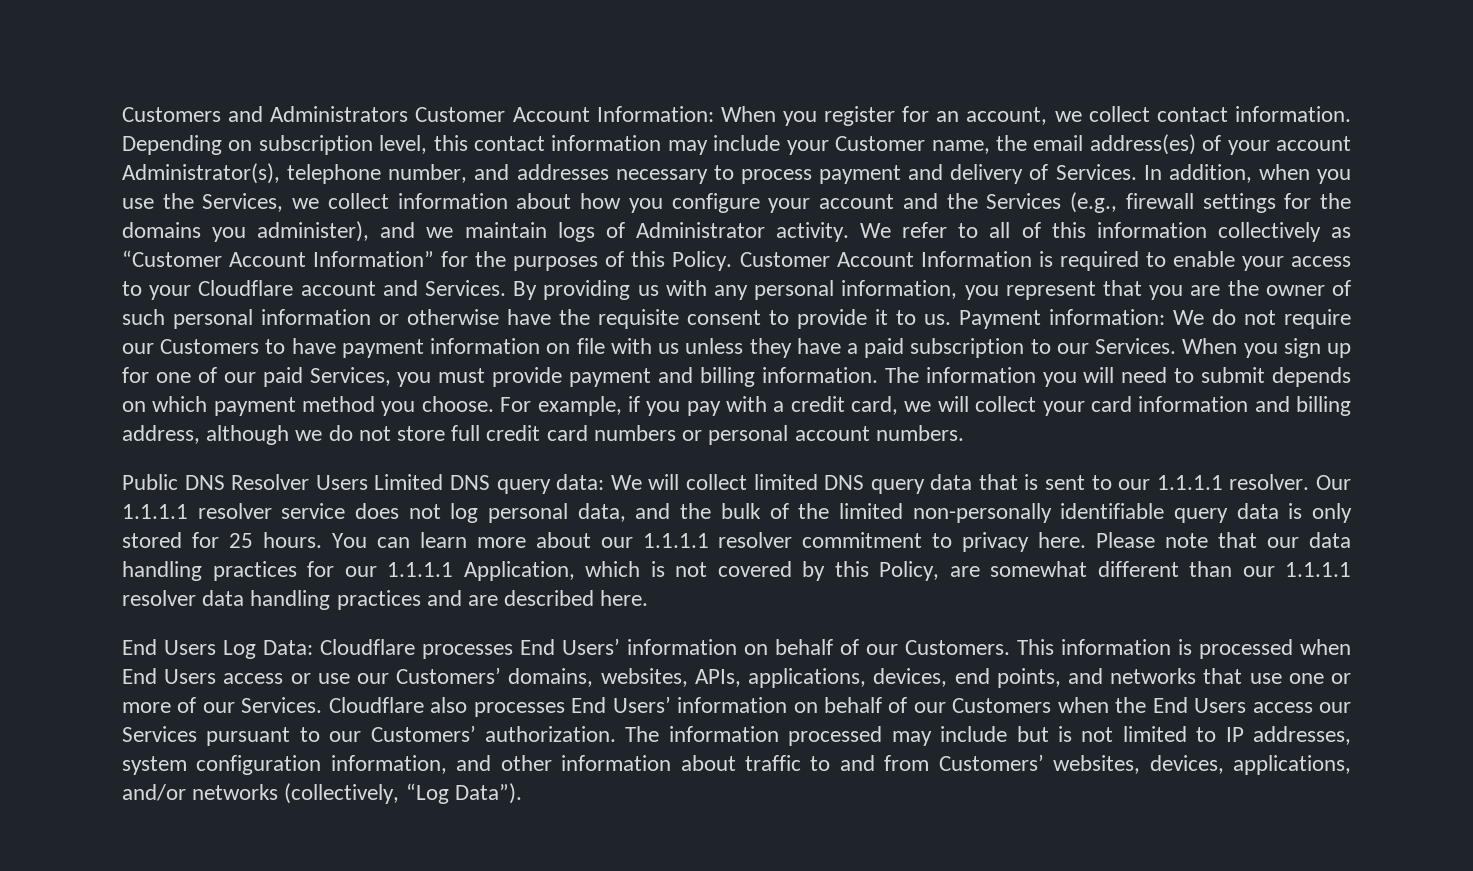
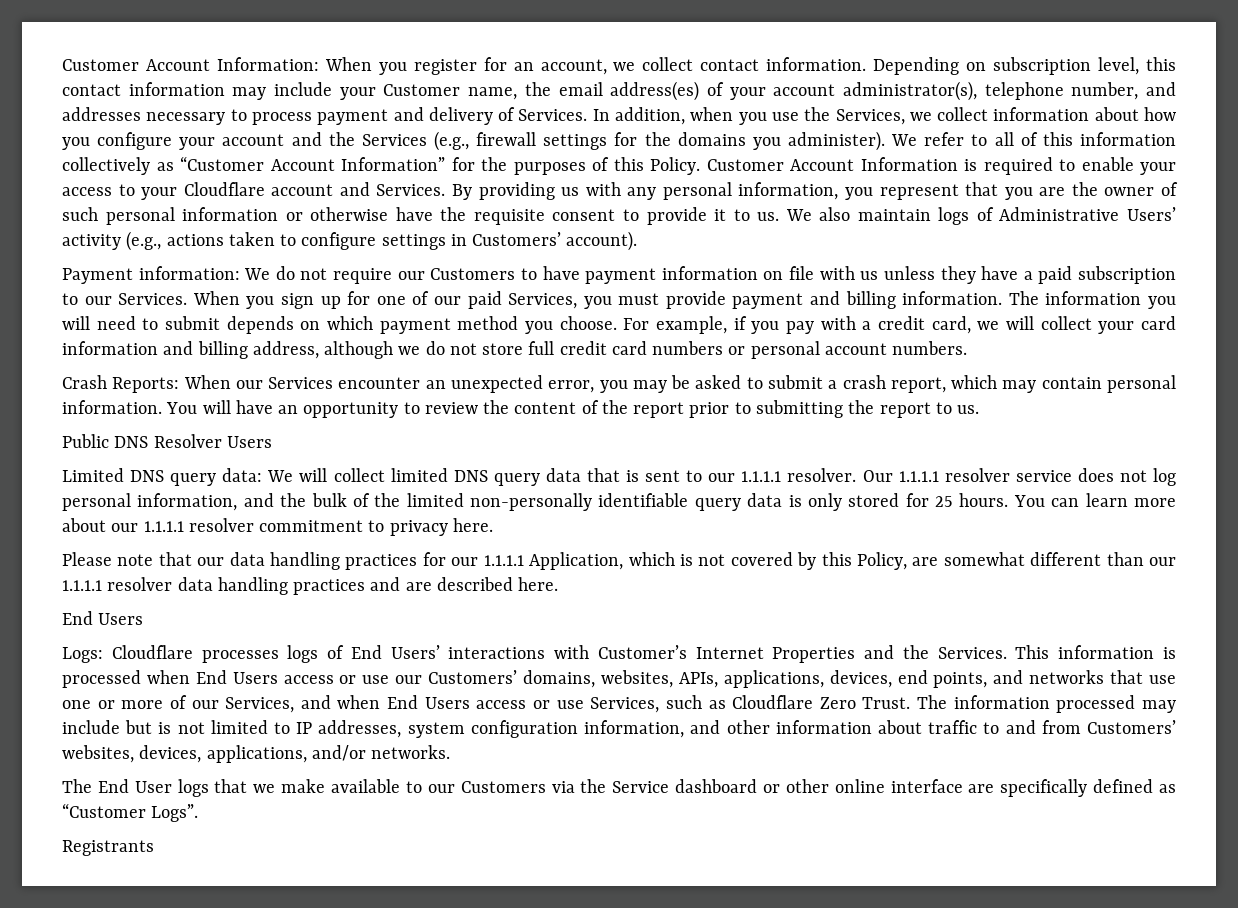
- Customers and Administrators Customer Account Information: When you register for an account, we collect contact information.
+ Customer Account Information: When you register for an account, we collect contact information.
- Depending on subscription level, this contact information may include your Customer name, the email address(es) of your account Administrator(s), telephone number, and addresses necessary to process payment and delivery of Services.
+ Depending on subscription level, this contact information may include your Customer name, the email address(es) of your account administrator(s), telephone number, and addresses necessary to process payment and delivery of Services.
- In addition, when you use the Services, we collect information about how you configure your account and the Services (e.g., firewall settings for the domains you administer), and we maintain logs of Administrator activity.
+ In addition, when you use the Services, we collect information about how you configure your account and the Services (e.g., firewall settings for the domains you administer).
- By providing us with any personal information, you represent that you are the owner of such personal information or otherwise have the requisite consent to provide it to us. Payment information: We do not require our Customers to have payment information on file with us unless they have a paid subscription to our Services.
+ By providing us with any personal information, you represent that you are the owner of such personal information or otherwise have the requisite consent to provide it to us. We also maintain logs of Administrative Users’ activity (e.g., actions taken to configure settings in Customers’ account).
+ Payment information: We do not require our Customers to have payment information on file with us unless they have a paid subscription to our Services.
+ Crash Reports: When our Services encounter an unexpected error, you may be asked to submit a crash report, which may contain personal information. You will have an opportunity to review the content of the report prior to submitting the report to us.
- Public DNS Resolver Users Limited DNS query data: We will collect limited DNS query data that is sent to our 1.1.1.1 resolver.
+ Public DNS Resolver Users
+ Limited DNS query data: We will collect limited DNS query data that is sent to our 1.1.1.1 resolver.
- Our 1.1.1.1 resolver service does not log personal data, and the bulk of the limited non-personally identifiable query data is only stored for 25 hours.
+ Our 1.1.1.1 resolver service does not log personal information, and the bulk of the limited non-personally identifiable query data is only stored for 25 hours.
- You can learn more about our 1.1.1.1 resolver commitment to privacy here. Please note that our data handling practices for our 1.1.1.1 Application, which is not covered by this Policy, are somewhat different than our 1.1.1.1 resolver data handling practices and are described here.
- End Users Log Data: Cloudflare processes End Users’ information on behalf of our Customers.
+ You can learn more about our 1.1.1.1 resolver commitment to privacy here.
+ Please note that our data handling practices for our 1.1.1.1 Application, which is not covered by this Policy, are somewhat different than our 1.1.1.1 resolver data handling practices and are described here.
+ End Users
+ Logs: Cloudflare processes logs of End Users’ interactions with Customer’s Internet Properties and the Services.
- This information is processed when End Users access or use our Customers’ domains, websites, APIs, applications, devices, end points, and networks that use one or more of our Services. Cloudflare also processes End Users’ information on behalf of our Customers when the End Users access our Services pursuant to our Customers’ authorization.
+ This information is processed when End Users access or use our Customers’ domains, websites, APIs, applications, devices, end points, and networks that use one or more of our Services, and when End Users access or use Services, such as Cloudflare Zero Trust.
- The information processed may include but is not limited to IP addresses, system configuration information, and other information about traffic to and from Customers’ websites, devices, applications, and/or networks (collectively, “Log Data”).
+ The information processed may include but is not limited to IP addresses, system configuration information, and other information about traffic to and from Customers’ websites, devices, applications, and/or networks.
+ The End User logs that we make available to our Customers via the Service dashboard or other online interface are specifically defined as “Customer Logs”.
+ Registrants

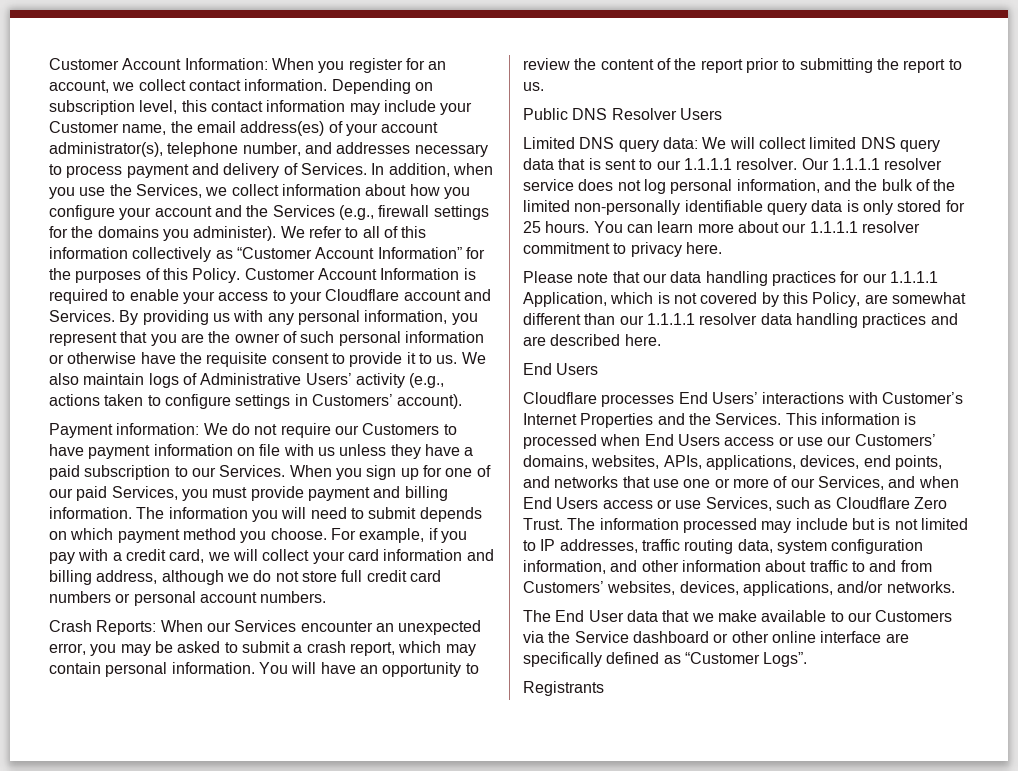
- Logs: Cloudflare processes logs of End Users’ interactions with Customer’s Internet Properties and the Services.
+ Cloudflare processes End Users’ interactions with Customer’s Internet Properties and the Services.
- The information processed may include but is not limited to IP addresses, system configuration information, and other information about traffic to and from Customers’ websites, devices, applications, and/or networks.
+ The information processed may include but is not limited to IP addresses, traffic routing data, system configuration information, and other information about traffic to and from Customers’ websites, devices, applications, and/or networks.
- The End User logs that we make available to our Customers via the Service dashboard or other online interface are specifically defined as “Customer Logs”.
+ The End User data that we make available to our Customers via the Service dashboard or other online interface are specifically defined as “Customer Logs”.

